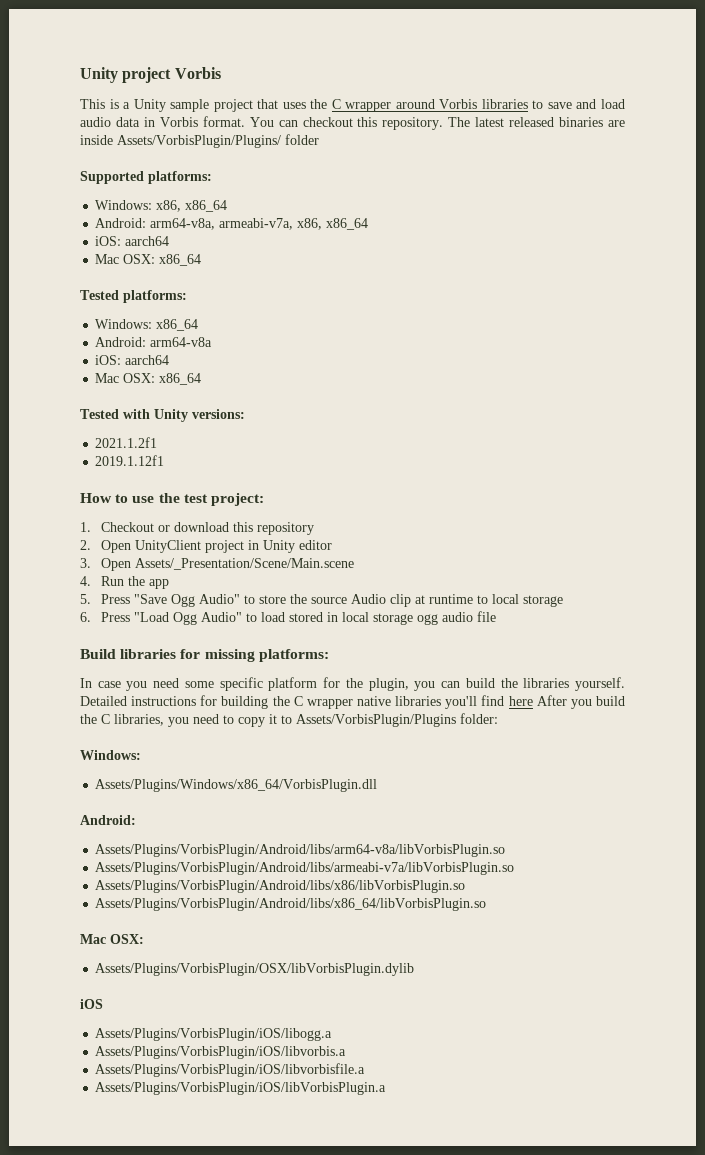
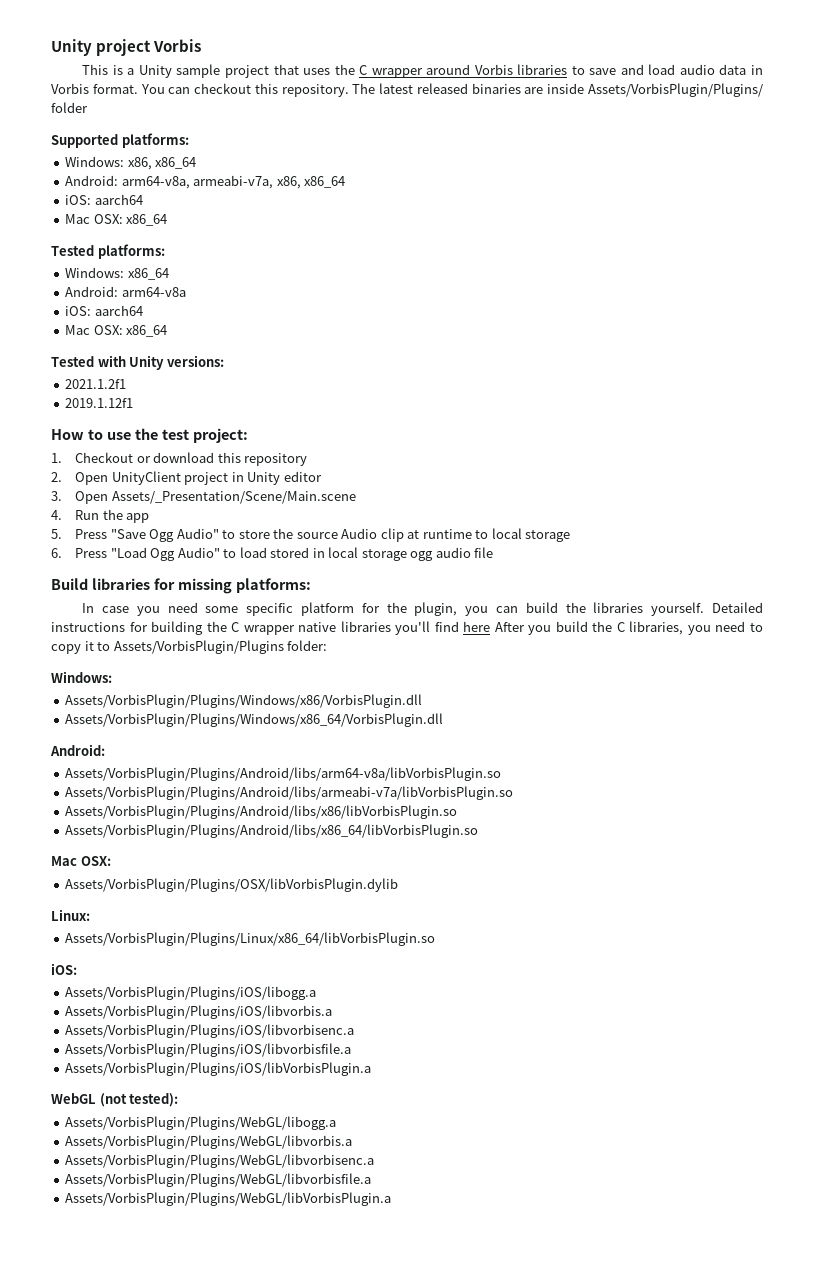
- Assets/Plugins/Windows/x86_64/VorbisPlugin.dll
+ Assets/VorbisPlugin/Plugins/Windows/x86/VorbisPlugin.dll
+ Assets/VorbisPlugin/Plugins/Windows/x86_64/VorbisPlugin.dll
- Assets/Plugins/VorbisPlugin/Android/libs/arm64-v8a/libVorbisPlugin.so
- Assets/Plugins/VorbisPlugin/Android/libs/armeabi-v7a/libVorbisPlugin.so
- Assets/Plugins/VorbisPlugin/Android/libs/x86/libVorbisPlugin.so
- Assets/Plugins/VorbisPlugin/Android/libs/x86_64/libVorbisPlugin.so
+ Assets/VorbisPlugin/Plugins/Android/libs/arm64-v8a/libVorbisPlugin.so
+ Assets/VorbisPlugin/Plugins/Android/libs/armeabi-v7a/libVorbisPlugin.so
+ Assets/VorbisPlugin/Plugins/Android/libs/x86/libVorbisPlugin.so
+ Assets/VorbisPlugin/Plugins/Android/libs/x86_64/libVorbisPlugin.so
  Mac OSX:
- Assets/Plugins/VorbisPlugin/OSX/libVorbisPlugin.dylib
- iOS
- Assets/Plugins/VorbisPlugin/iOS/libogg.a
- Assets/Plugins/VorbisPlugin/iOS/libvorbis.a
- Assets/Plugins/VorbisPlugin/iOS/libvorbisfile.a
- Assets/Plugins/VorbisPlugin/iOS/libVorbisPlugin.a
+ Assets/VorbisPlugin/Plugins/OSX/libVorbisPlugin.dylib
+ Linux:
+ Assets/VorbisPlugin/Plugins/Linux/x86_64/libVorbisPlugin.so
+ iOS:
+ Assets/VorbisPlugin/Plugins/iOS/libogg.a
+ Assets/VorbisPlugin/Plugins/iOS/libvorbis.a
+ Assets/VorbisPlugin/Plugins/iOS/libvorbisenc.a
+ Assets/VorbisPlugin/Plugins/iOS/libvorbisfile.a
+ Assets/VorbisPlugin/Plugins/iOS/libVorbisPlugin.a
+ WebGL (not tested):
+ Assets/VorbisPlugin/Plugins/WebGL/libogg.a
+ Assets/VorbisPlugin/Plugins/WebGL/libvorbis.a
+ Assets/VorbisPlugin/Plugins/WebGL/libvorbisenc.a
+ Assets/VorbisPlugin/Plugins/WebGL/libvorbisfile.a
+ Assets/VorbisPlugin/Plugins/WebGL/libVorbisPlugin.a

